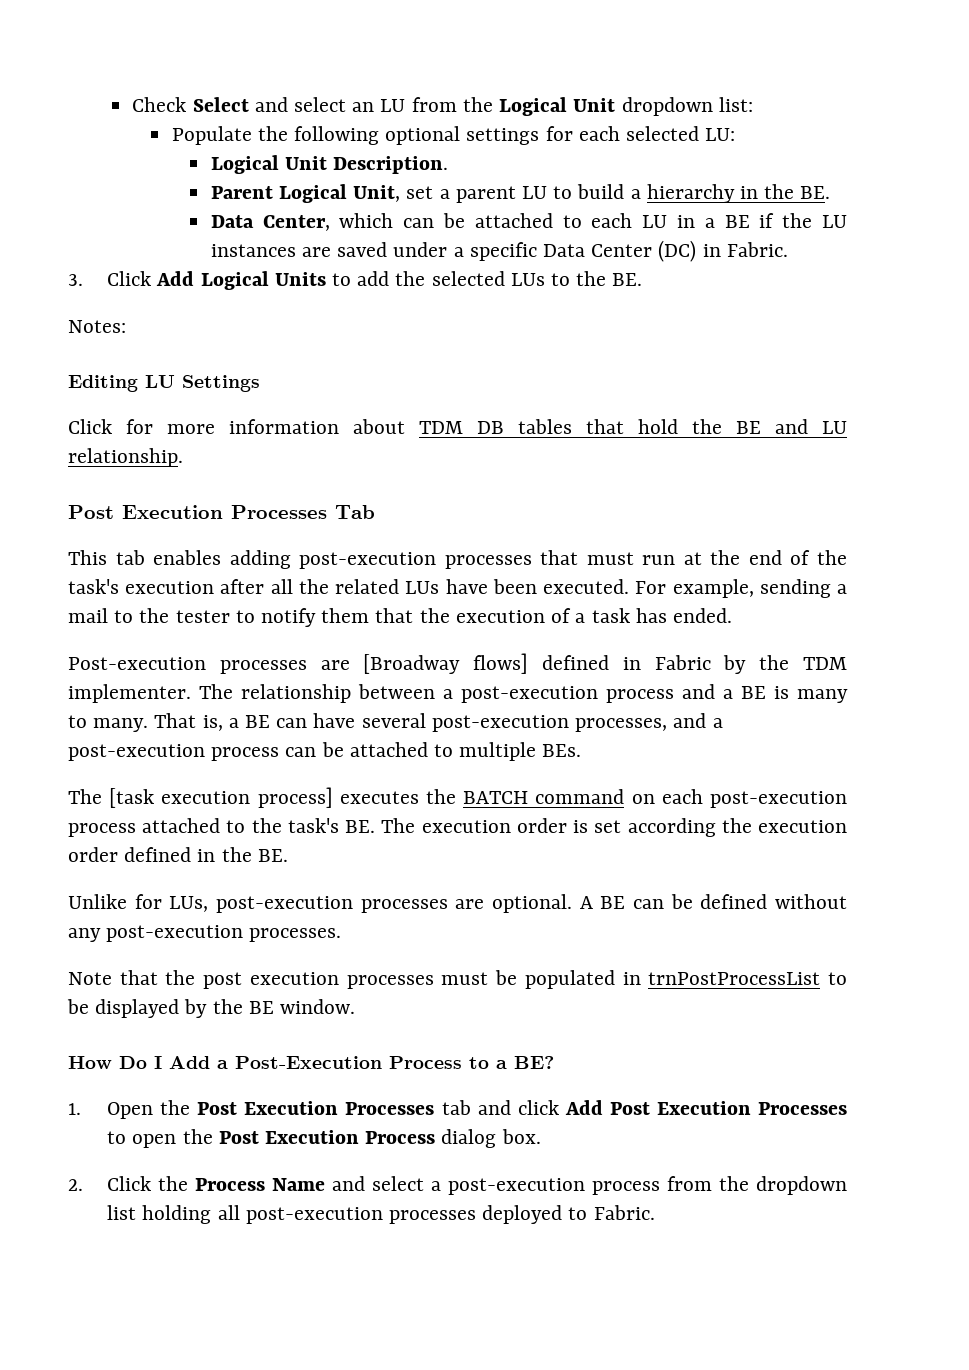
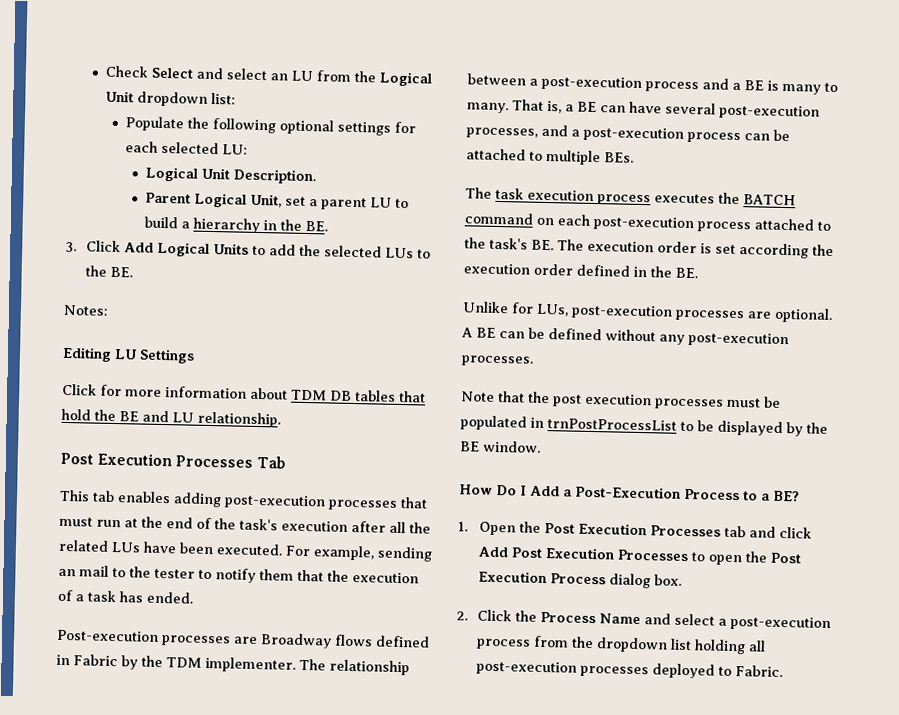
- Data Center, which can be attached to each LU in a BE if the LU instances are saved under a specific Data Center (DC) in Fabric.
- For example, sending a mail to the tester to notify them that the execution of a task has ended.
+ For example, sending an mail to the tester to notify them that the execution of a task has ended.
- Post-execution processes are [Broadway flows] defined in Fabric by the TDM implementer.
+ Post-execution processes are Broadway flows defined in Fabric by the TDM implementer.
- The [task execution process] executes the BATCH command on each post-execution process attached to the task's BE. The execution order is set according the execution order defined in the BE.
+ The task execution process executes the BATCH command on each post-execution process attached to the task's BE. The execution order is set according the execution order defined in the BE.

